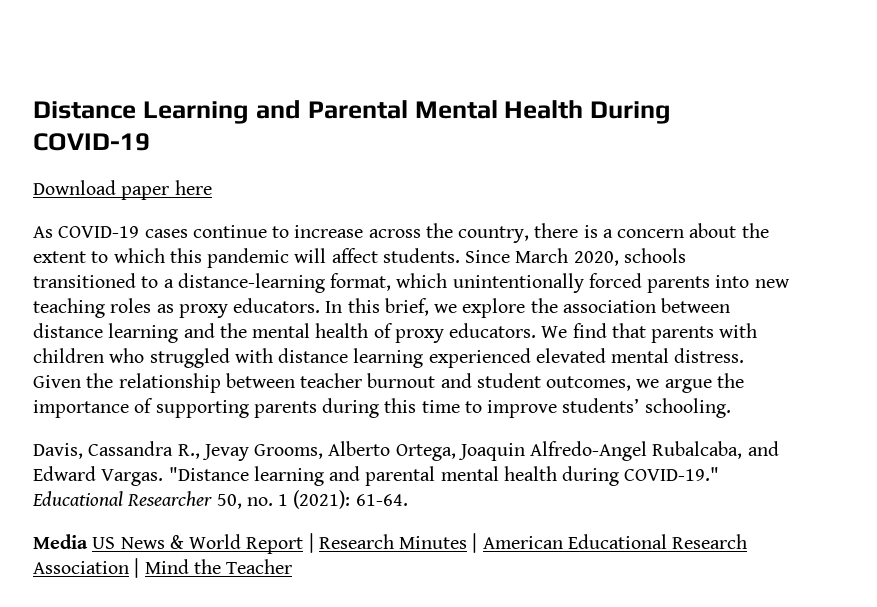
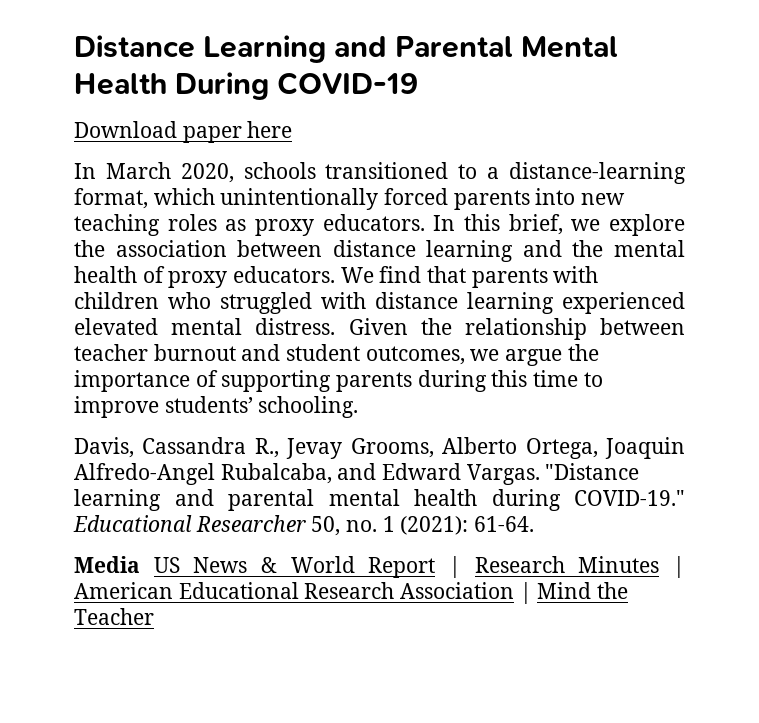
- As COVID-19 cases continue to increase across the country, there is a concern about the extent to which this pandemic will affect students. Since March 2020, schools transitioned to a distance-learning format, which unintentionally forced parents into new teaching roles as proxy educators.
+ In March 2020, schools transitioned to a distance-learning format, which unintentionally forced parents into new teaching roles as proxy educators.

